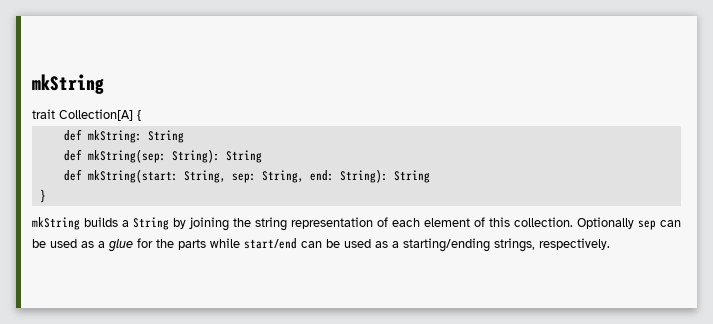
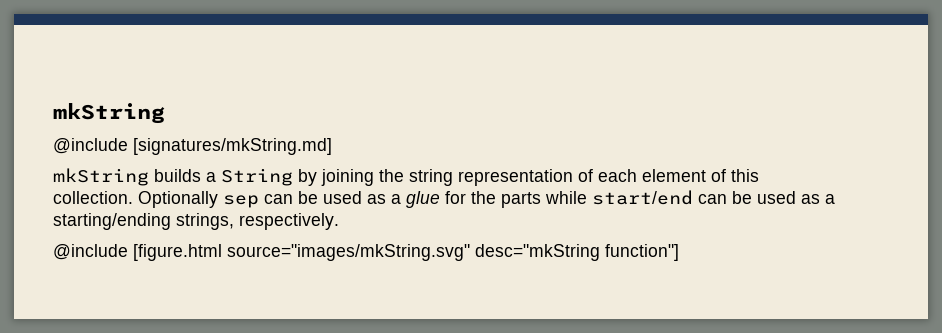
- trait Collection[A] {
- def mkString: String
- def mkString(sep: String): String
- def mkString(start: String, sep: String, end: String): String
- }
+ @include [signatures/mkString.md]
+ @include [figure.html source="images/mkString.svg" desc="mkString function"]

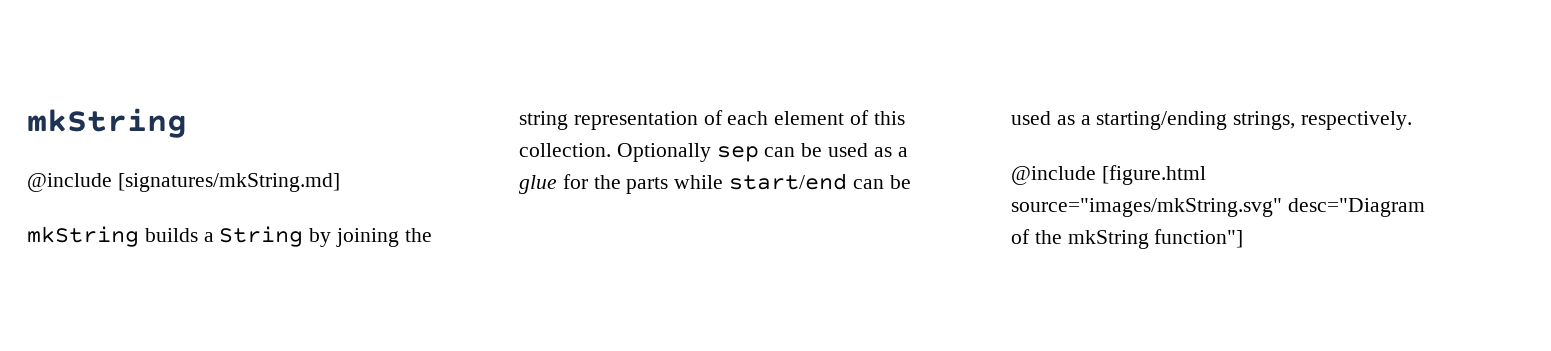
- @include [figure.html source="images/mkString.svg" desc="mkString function"]
+ @include [figure.html source="images/mkString.svg" desc="Diagram of the mkString function"]

